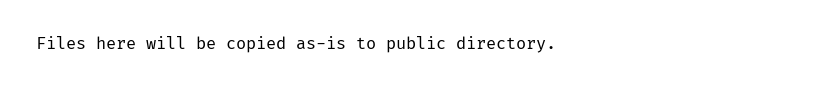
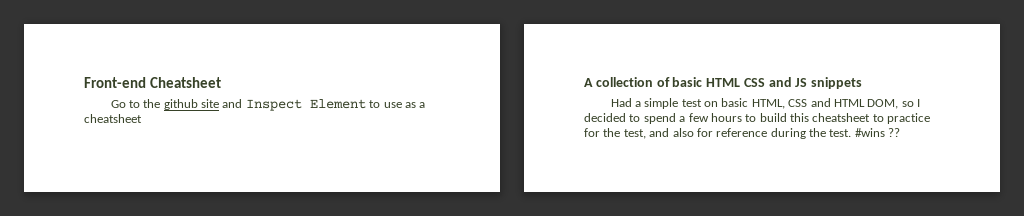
- Files here will be copied as-is to public directory.
+ Front-end Cheatsheet
+ Go to the github site and Inspect Element to use as a cheatsheet
+ A collection of basic HTML CSS and JS snippets
+ Had a simple test on basic HTML, CSS and HTML DOM, so I decided to spend a few hours to build this cheatsheet to practice for the test, and also for reference during the test. #wins ??

